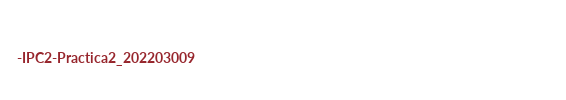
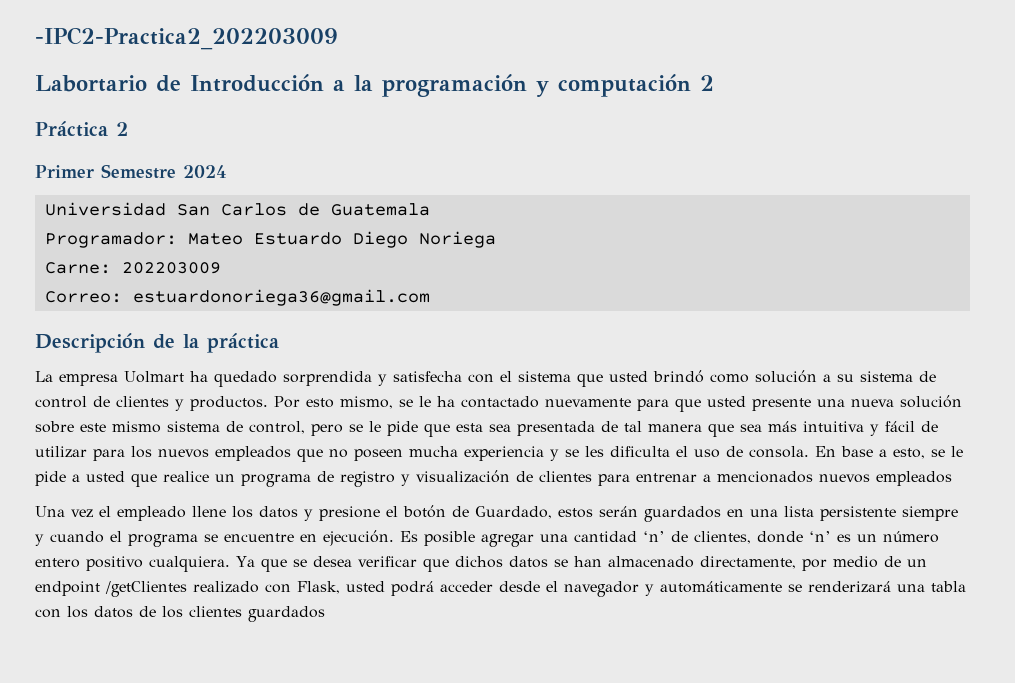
+ Labortario de Introducción a la programación y computación 2
+ Práctica 2
+ Primer Semestre 2024
+ Universidad San Carlos de Guatemala
+ Programador: Mateo Estuardo Diego Noriega
+ Carne: 202203009
+ Correo: estuardonoriega36@gmail.com
+ Descripción de la práctica
+ La empresa Uolmart ha quedado sorprendida y satisfecha con el sistema que usted brindó como solución a su sistema de control de clientes y productos. Por esto mismo, se le ha contactado nuevamente para que usted presente una nueva solución sobre este mismo sistema de control, pero se le pide que esta sea presentada de tal manera que sea más intuitiva y fácil de utilizar para los nuevos empleados que no poseen mucha experiencia y se les dificulta el uso de consola. En base a esto, se le pide a usted que realice un programa de registro y visualización de clientes para entrenar a mencionados nuevos empleados
+ Una vez el empleado llene los datos y presione el botón de Guardado, estos serán guardados en una lista persistente siempre y cuando el programa se encuentre en ejecución. Es posible agregar una cantidad ‘n’ de clientes, donde ‘n’ es un número entero positivo cualquiera. Ya que se desea verificar que dichos datos se han almacenado directamente, por medio de un endpoint /getClientes realizado con Flask, usted podrá acceder desde el navegador y automáticamente se renderizará una tabla con los datos de los clientes guardados

